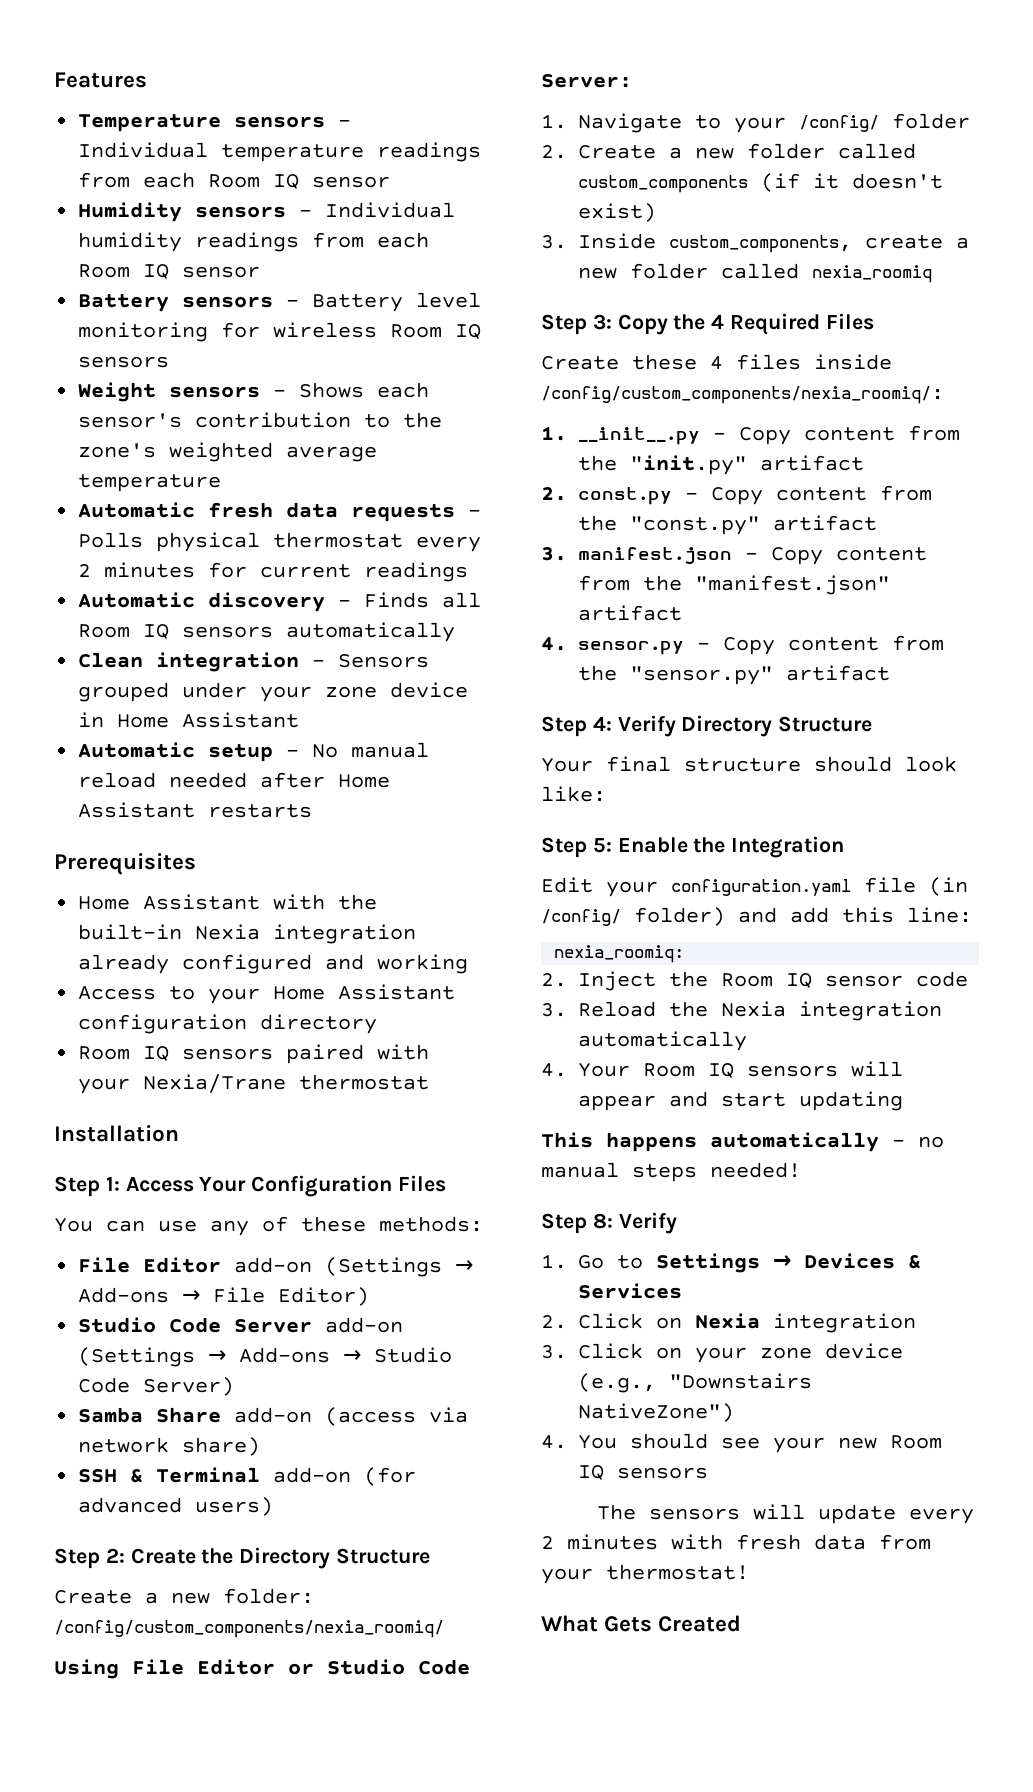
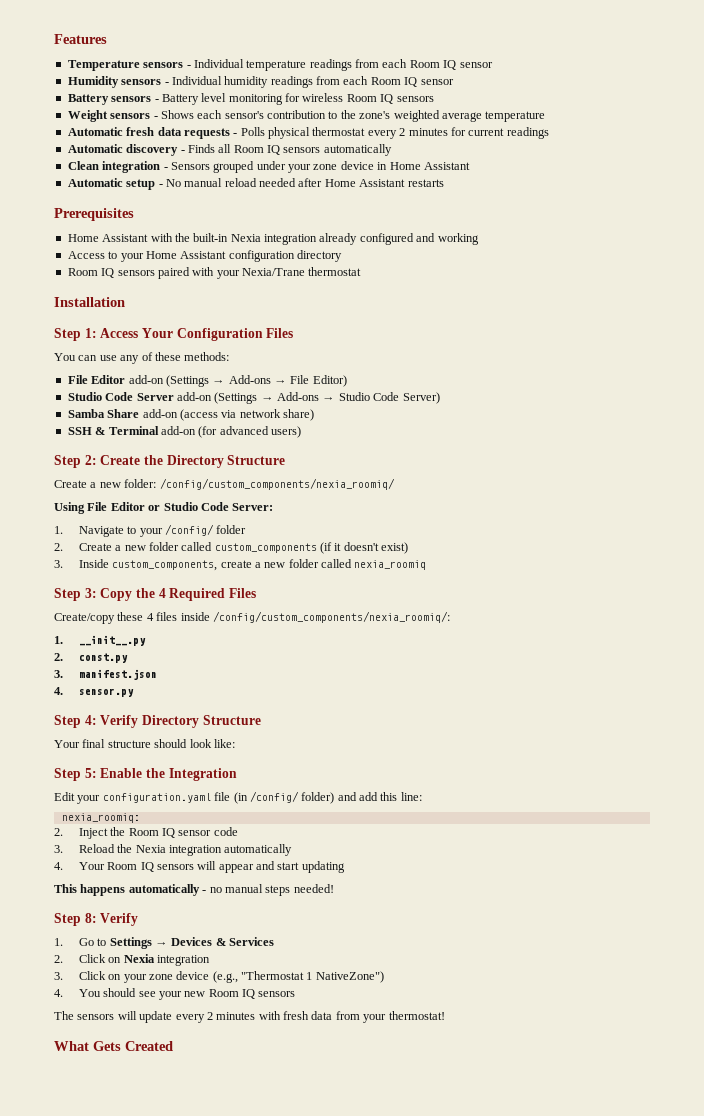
- Create these 4 files inside /config/custom_components/nexia_roomiq/:
+ Create/copy these 4 files inside /config/custom_components/nexia_roomiq/:
- 1. __init__.py - Copy content from the "init.py" artifact
- 2. const.py - Copy content from the "const.py" artifact
- 3. manifest.json - Copy content from the "manifest.json" artifact
- 4. sensor.py - Copy content from the "sensor.py" artifact
+ 1. __init__.py
+ 2. const.py
+ 3. manifest.json
+ 4. sensor.py
- 3. Click on your zone device (e.g., "Downstairs NativeZone")
+ 3. Click on your zone device (e.g., "Thermostat 1 NativeZone")

